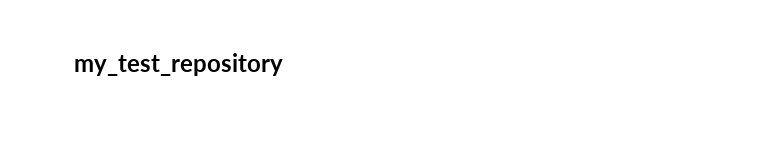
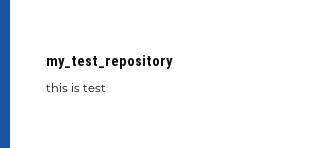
+ this is test

